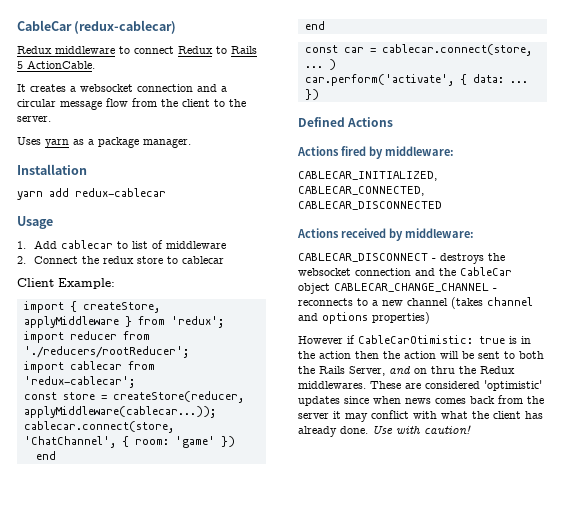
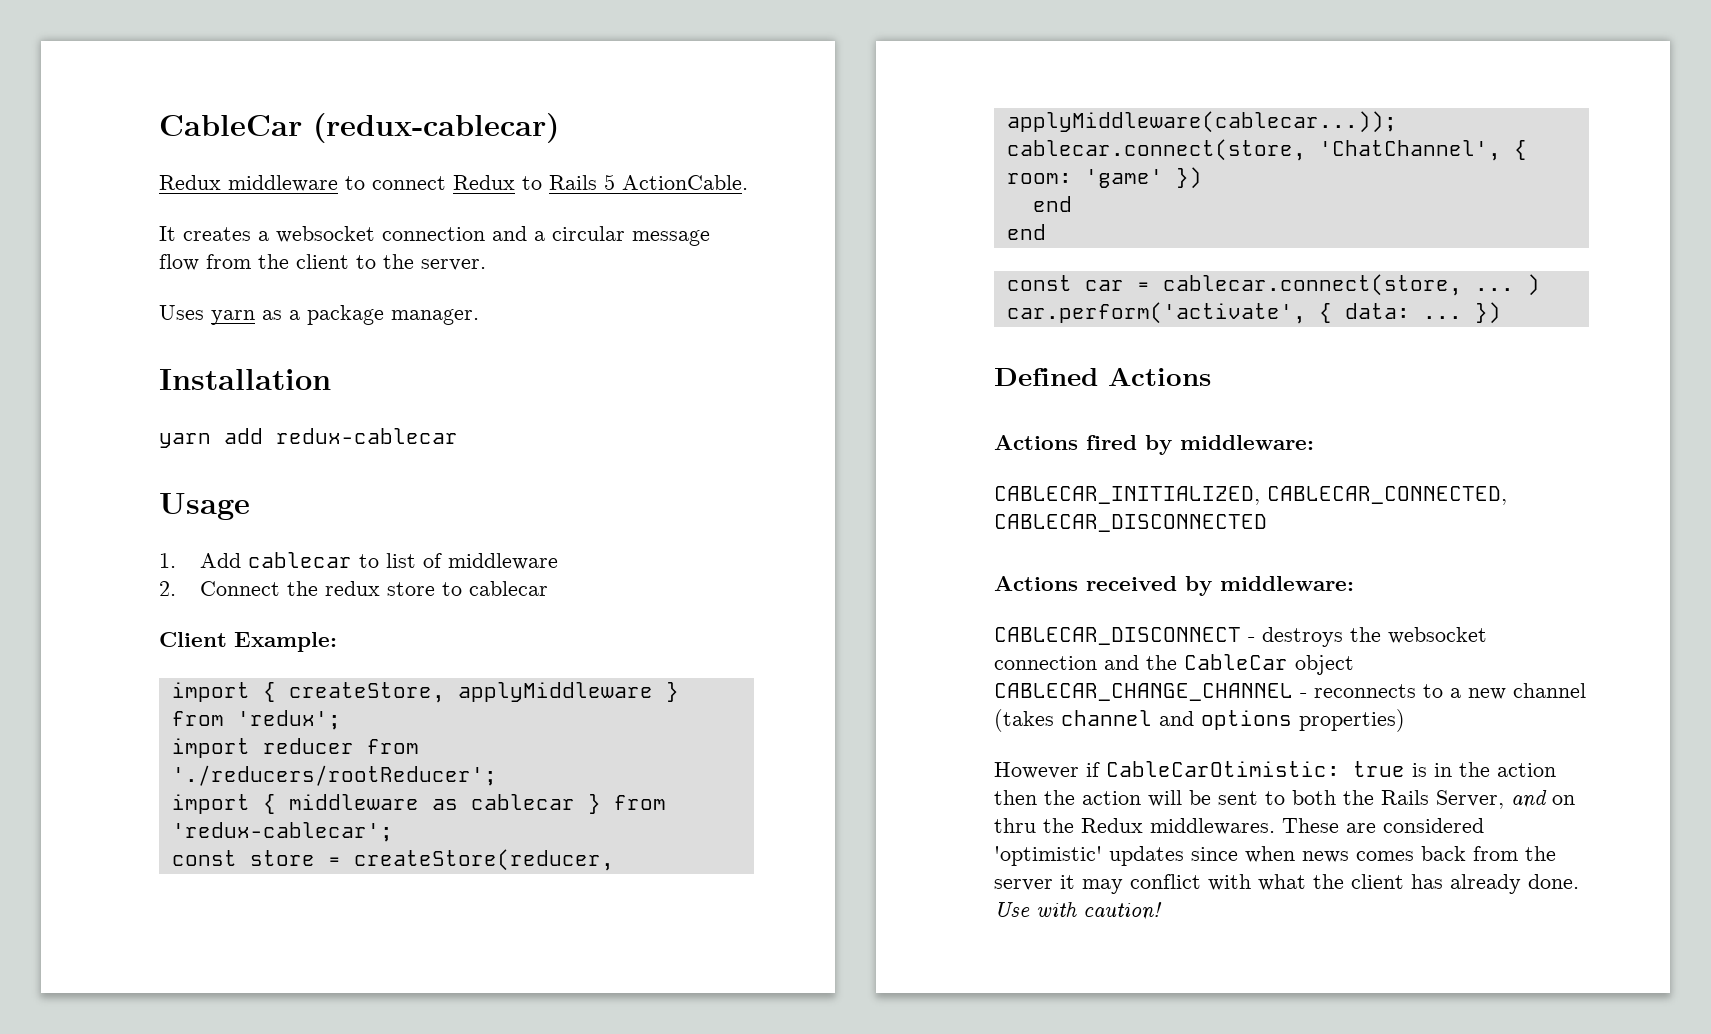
- import cablecar from 'redux-cablecar';
+ import { middleware as cablecar } from 'redux-cablecar';

